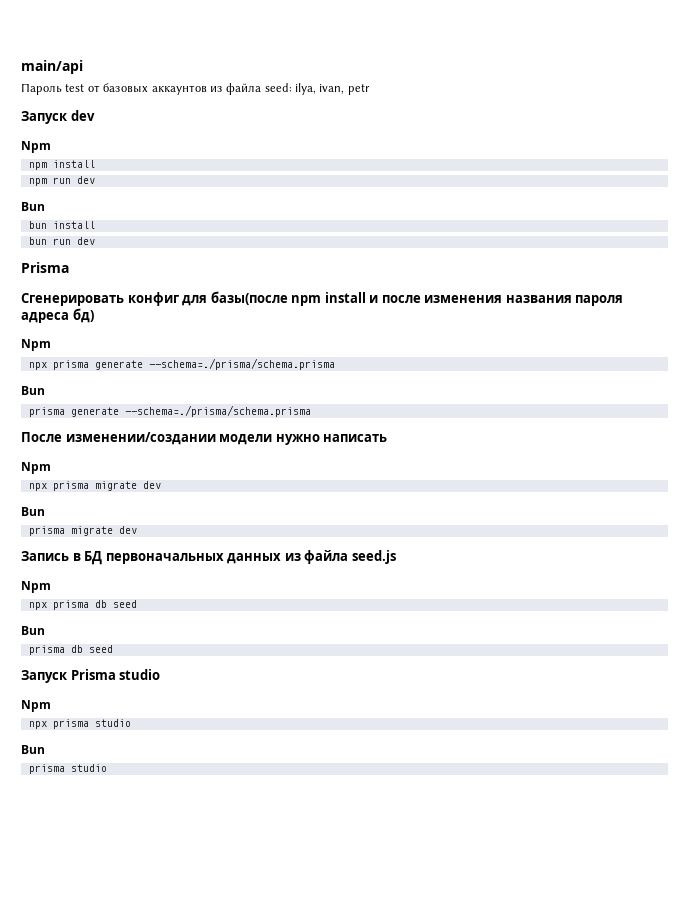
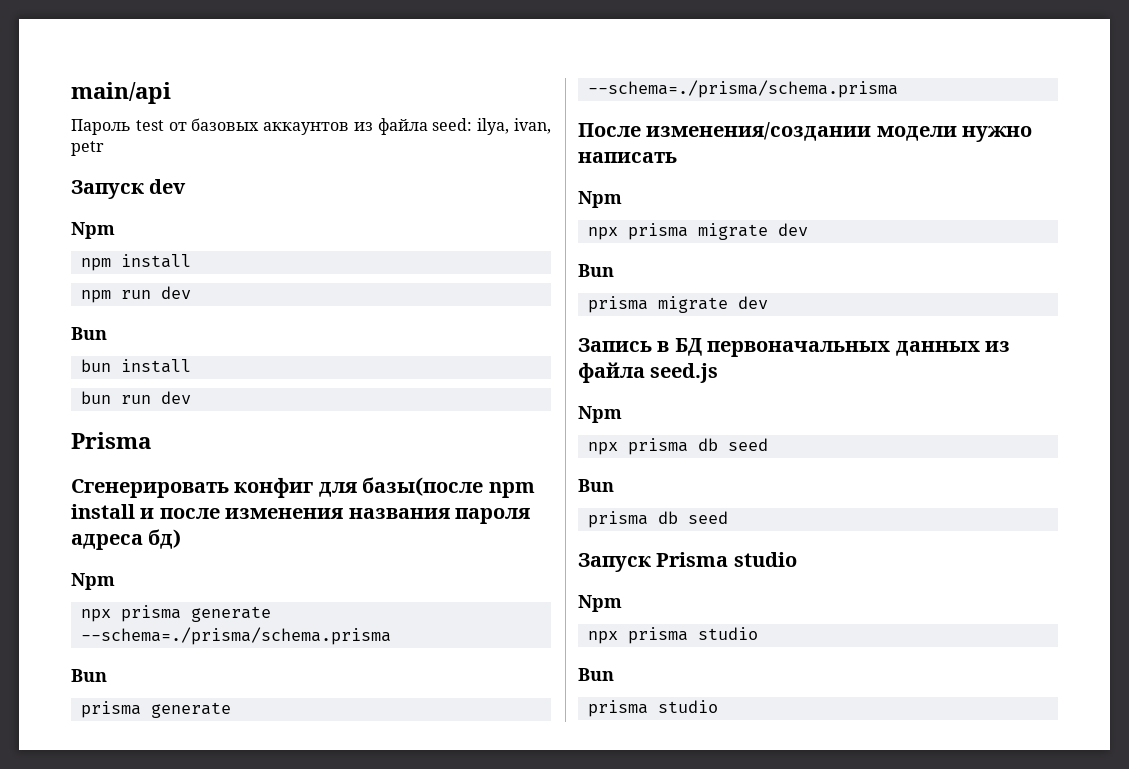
- После изменении/создании модели нужно написать
+ После изменения/создании модели нужно написать

